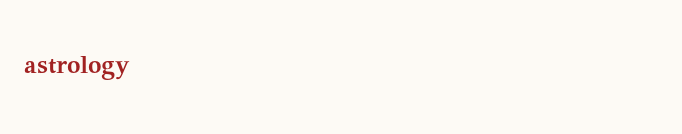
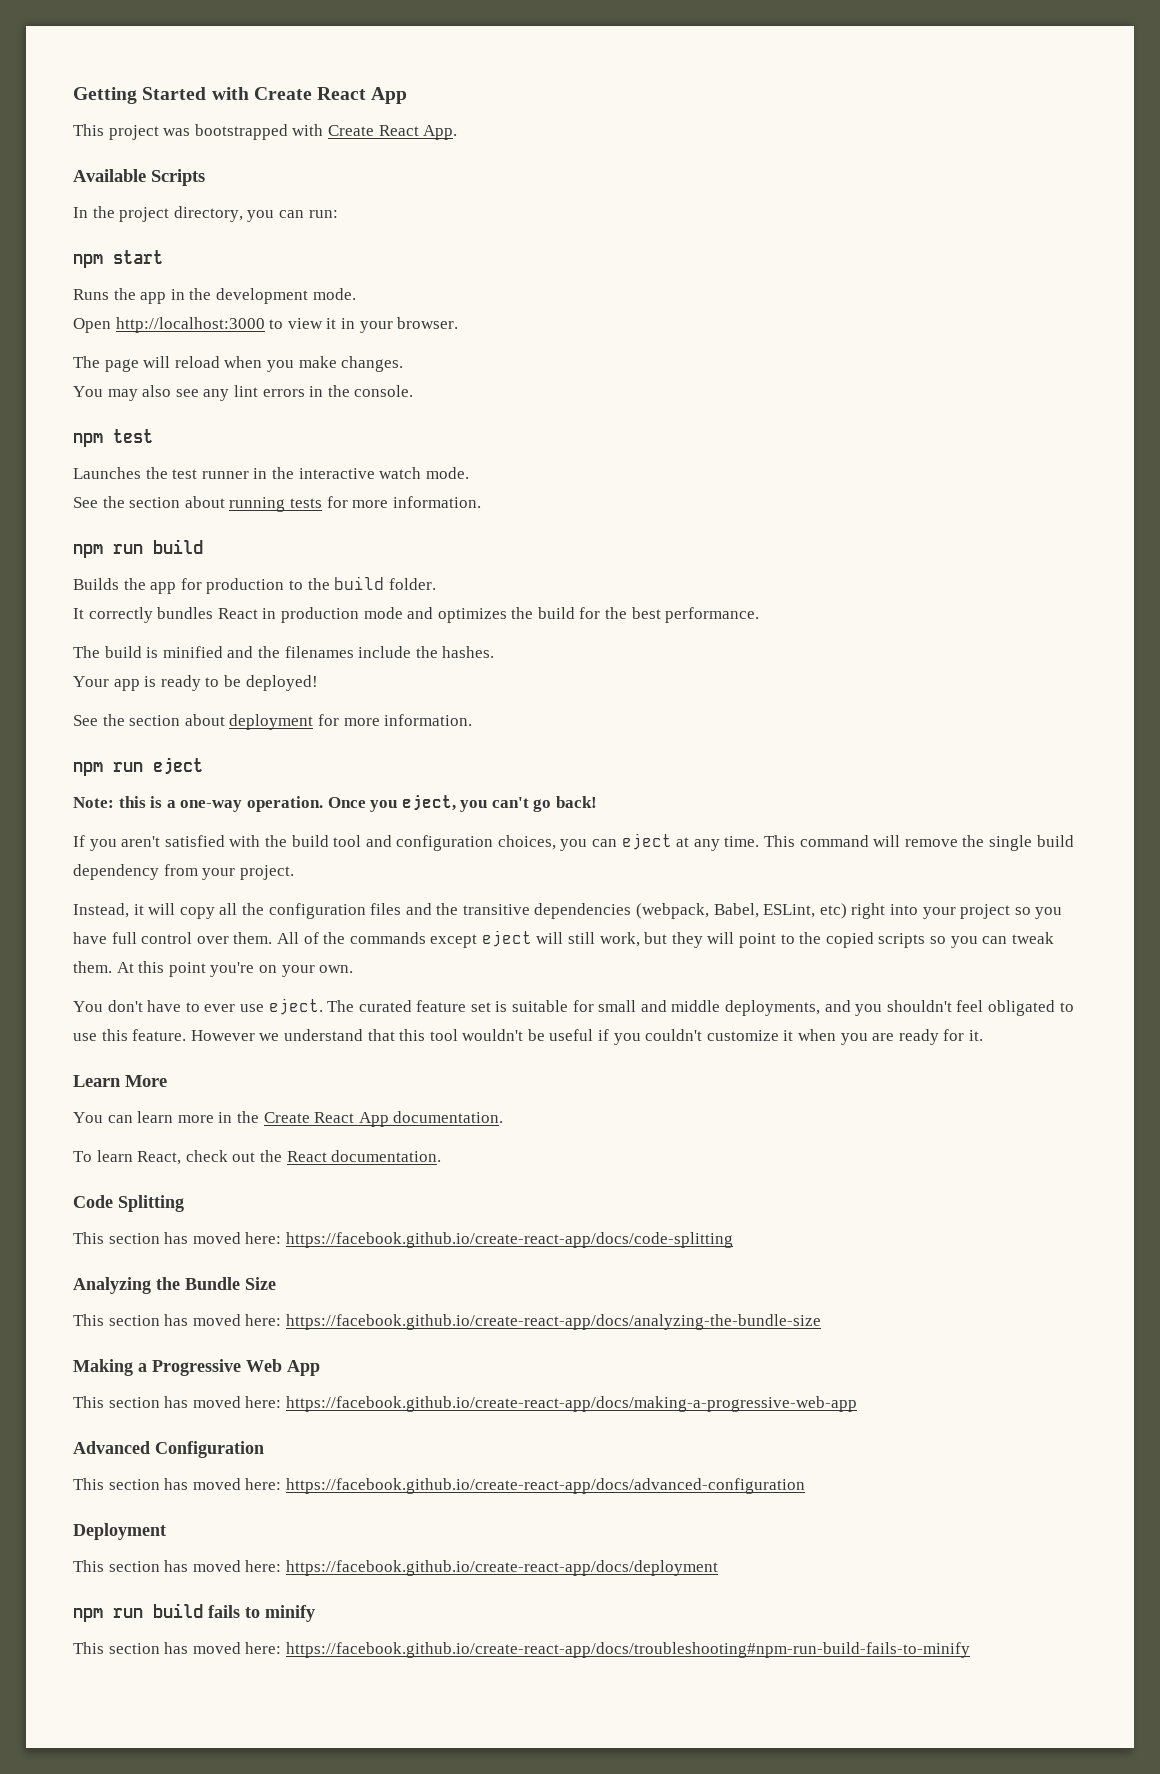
- astrology
+ Getting Started with Create React App
+ This project was bootstrapped with Create React App.
+ Available Scripts
+ In the project directory, you can run:
+ npm start
+ Runs the app in the development mode.
+ Open http://localhost:3000 to view it in your browser.
+ The page will reload when you make changes.
+ You may also see any lint errors in the console.
+ npm test
+ Launches the test runner in the interactive watch mode.
+ See the section about running tests for more information.
+ npm run build
+ Builds the app for production to the build folder.
+ It correctly bundles React in production mode and optimizes the build for the best performance.
+ The build is minified and the filenames include the hashes.
+ Your app is ready to be deployed!
+ See the section about deployment for more information.
+ npm run eject
+ Note: this is a one-way operation. Once you eject, you can't go back!
+ If you aren't satisfied with the build tool and configuration choices, you can eject at any time. This command will remove the single build dependency from your project.
+ Instead, it will copy all the configuration files and the transitive dependencies (webpack, Babel, ESLint, etc) right into your project so you have full control over them. All of the commands except eject will still work, but they will point to the copied scripts so you can tweak them. At this point you're on your own.
+ You don't have to ever use eject. The curated feature set is suitable for small and middle deployments, and you shouldn't feel obligated to use this feature. However we understand that this tool wouldn't be useful if you couldn't customize it when you are ready for it.
+ Learn More
+ You can learn more in the Create React App documentation.
+ To learn React, check out the React documentation.
+ Code Splitting
+ This section has moved here: https://facebook.github.io/create-react-app/docs/code-splitting
+ Analyzing the Bundle Size
+ This section has moved here: https://facebook.github.io/create-react-app/docs/analyzing-the-bundle-size
+ Making a Progressive Web App
+ This section has moved here: https://facebook.github.io/create-react-app/docs/making-a-progressive-web-app
+ Advanced Configuration
+ This section has moved here: https://facebook.github.io/create-react-app/docs/advanced-configuration
+ Deployment
+ This section has moved here: https://facebook.github.io/create-react-app/docs/deployment
+ npm run build fails to minify
+ This section has moved here: https://facebook.github.io/create-react-app/docs/troubleshooting#npm-run-build-fails-to-minify

